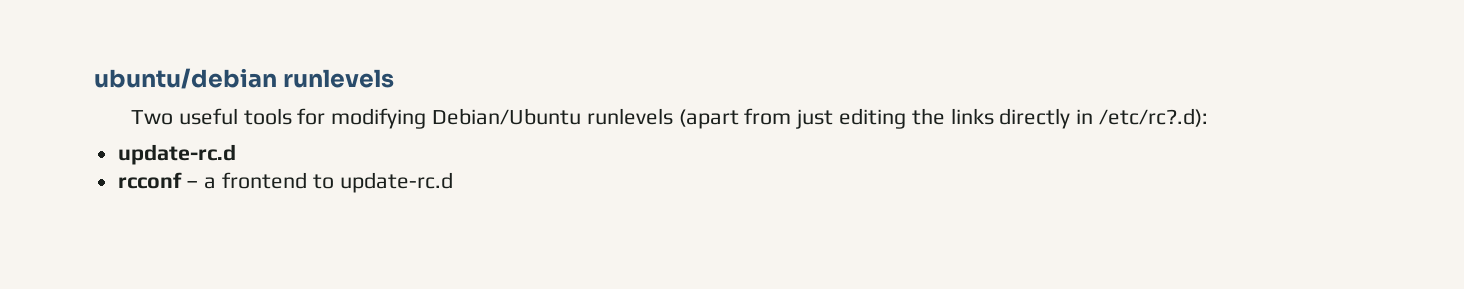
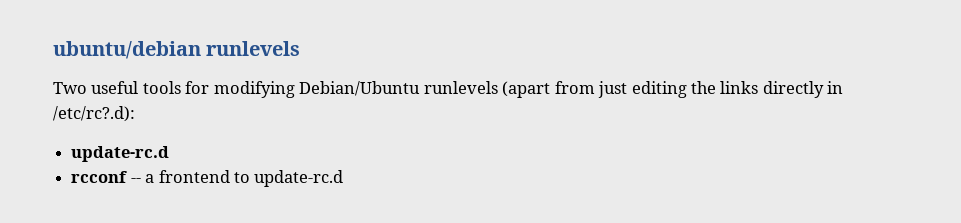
- rcconf – a frontend to update-rc.d
+ rcconf -- a frontend to update-rc.d

